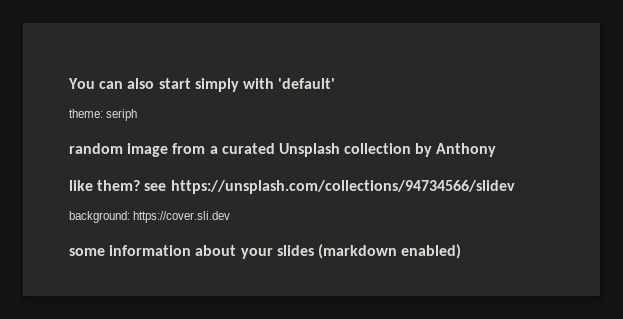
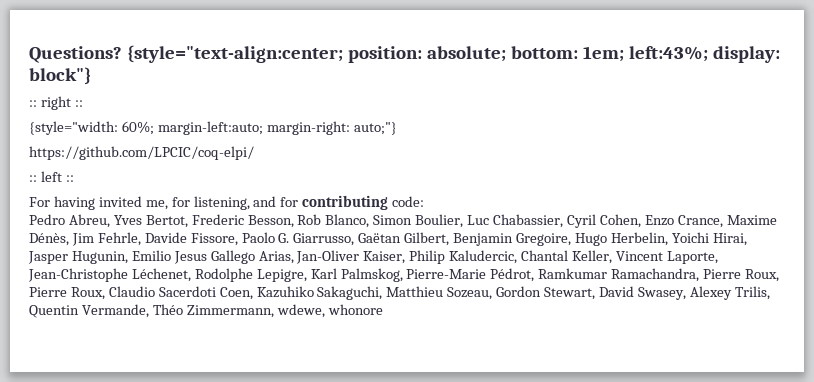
- You can also start simply with 'default'
- theme: seriph
- random image from a curated Unsplash collection by Anthony
- like them? see https://unsplash.com/collections/94734566/slidev
- background: https://cover.sli.dev
- some information about your slides (markdown enabled)
+ Questions? {style="text-align:center; position: absolute; bottom: 1em; left:43%; display: block"}
+ :: right ::
+ {style="width: 60%; margin-left:auto; margin-right: auto;"}
+ https://github.com/LPCIC/coq-elpi/
+ :: left ::
+ For having invited me, for listening, and for contributing code:
+ Pedro Abreu, Yves Bertot, Frederic Besson, Rob Blanco, Simon Boulier, Luc Chabassier, Cyril Cohen, Enzo Crance, Maxime Dénès, Jim Fehrle, Davide Fissore, Paolo G. Giarrusso, Gaëtan Gilbert, Benjamin Gregoire, Hugo Herbelin, Yoichi Hirai, Jasper Hugunin, Emilio Jesus Gallego Arias, Jan-Oliver Kaiser, Philip Kaludercic, Chantal Keller, Vincent Laporte, Jean-Christophe Léchenet, Rodolphe Lepigre, Karl Palmskog, Pierre-Marie Pédrot, Ramkumar Ramachandra, Pierre Roux, Pierre Roux, Claudio Sacerdoti Coen, Kazuhiko Sakaguchi, Matthieu Sozeau, Gordon Stewart, David Swasey, Alexey Trilis, Quentin Vermande, Théo Zimmermann, wdewe, whonore

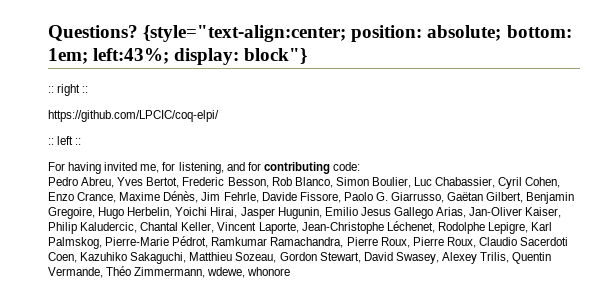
- {style="width: 60%; margin-left:auto; margin-right: auto;"}

